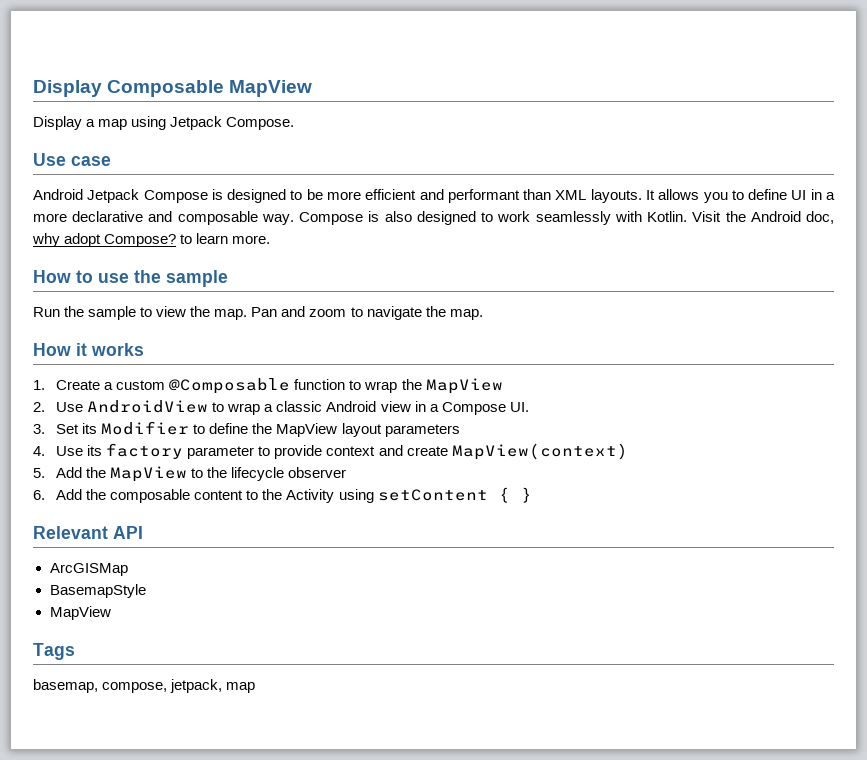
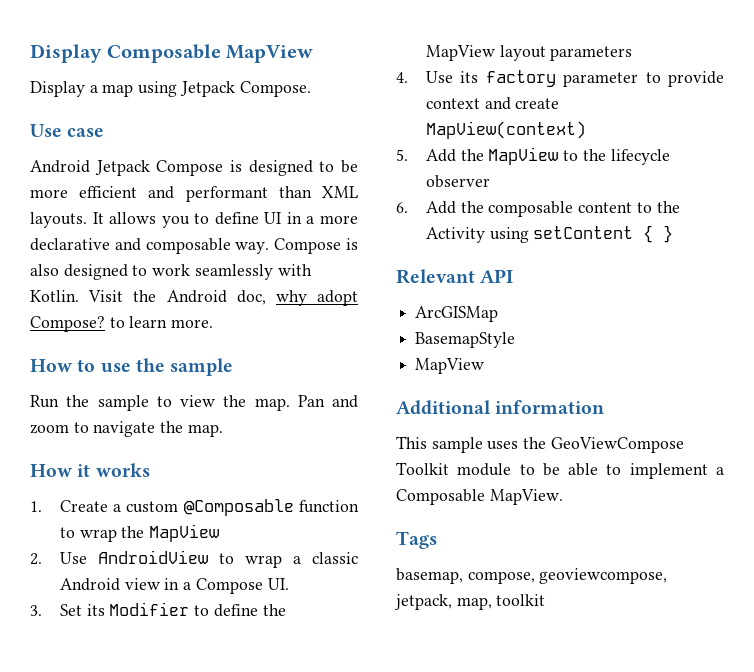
+ Additional information
+ This sample uses the GeoViewCompose Toolkit module to be able to implement a Composable MapView.
- basemap, compose, jetpack, map
+ basemap, compose, geoviewcompose, jetpack, map, toolkit

